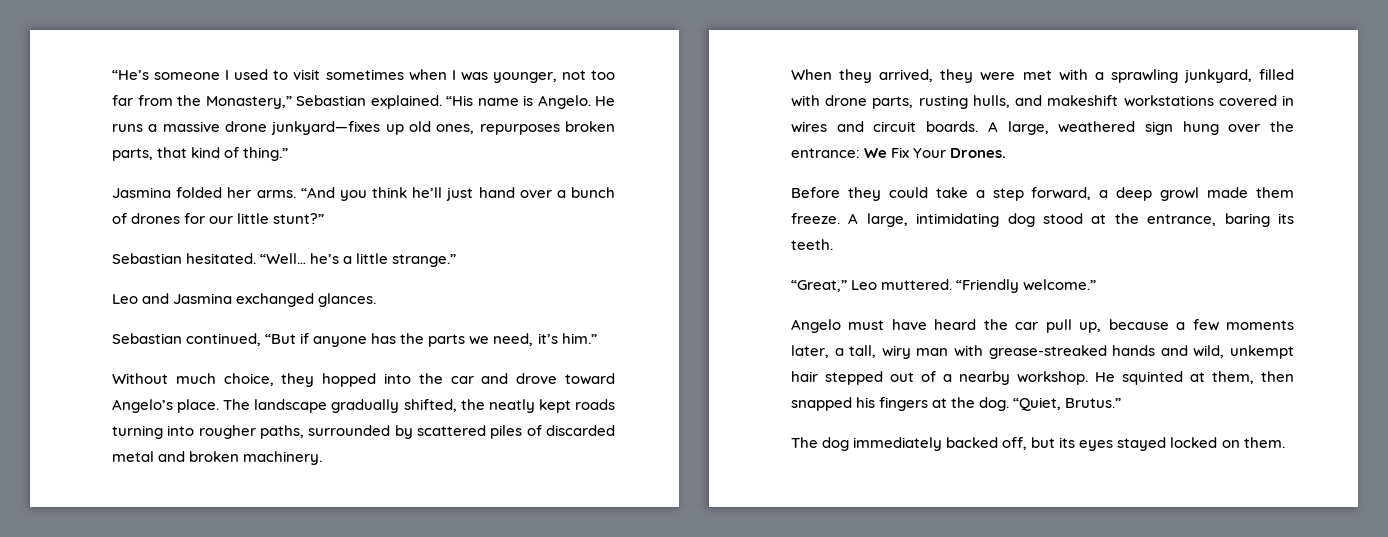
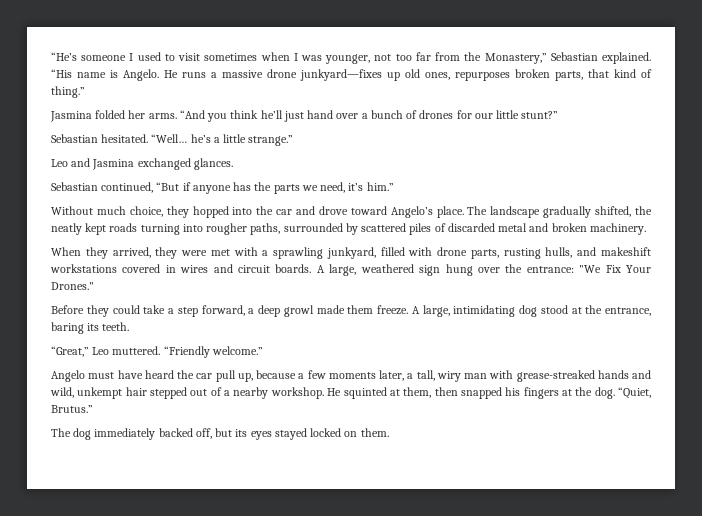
- A large, weathered sign hung over the entrance: We Fix Your Drones.
+ A large, weathered sign hung over the entrance: "We Fix Your Drones."

